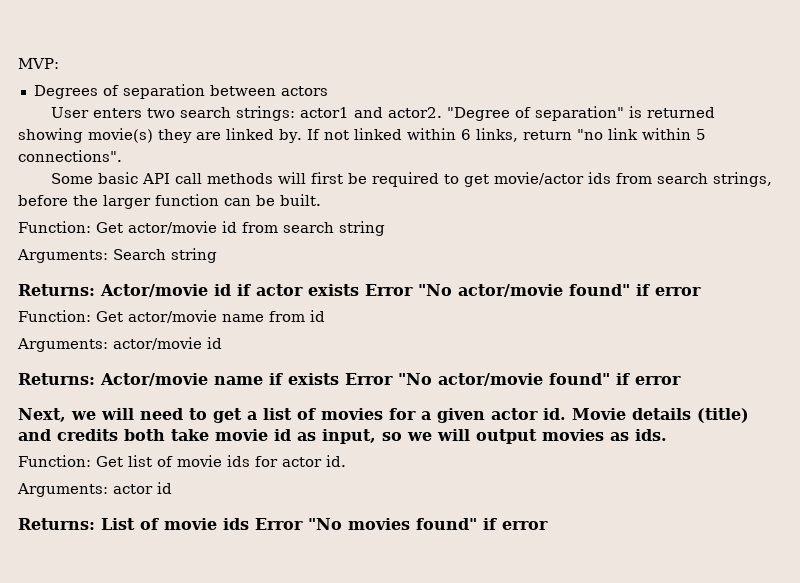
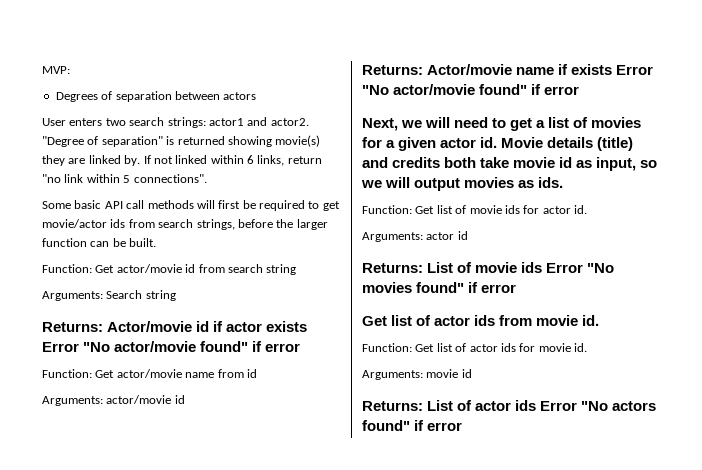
+ Get list of actor ids from movie id.
+ Function: Get list of actor ids for movie id.
+ Arguments: movie id
+ Returns: List of actor ids Error "No actors found" if error

